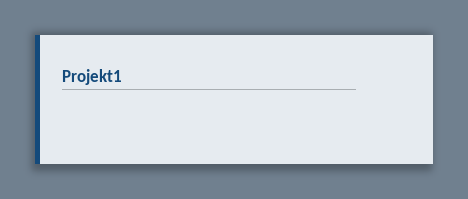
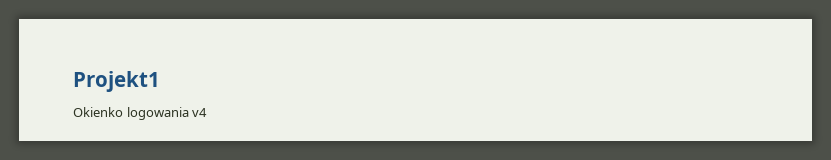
+ Okienko logowania v4

